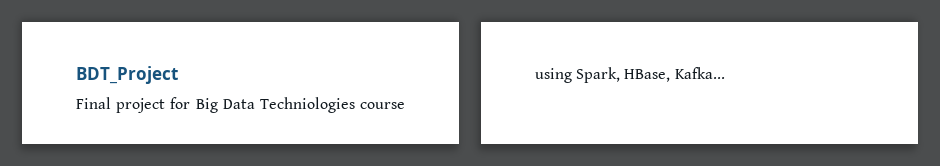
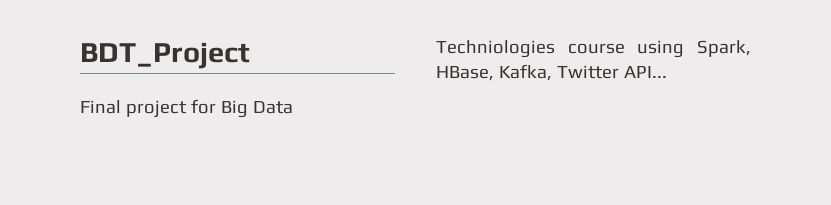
- Final project for Big Data Techniologies course using Spark, HBase, Kafka...
+ Final project for Big Data Techniologies course using Spark, HBase, Kafka, Twitter API...

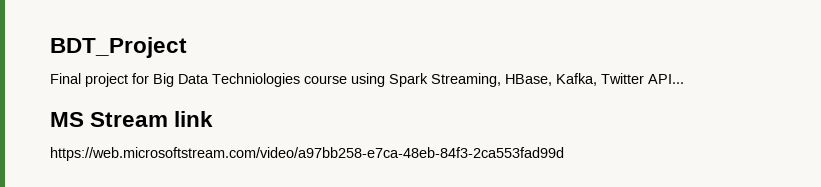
- Final project for Big Data Techniologies course using Spark, HBase, Kafka, Twitter API...
+ Final project for Big Data Techniologies course using Spark Streaming, HBase, Kafka, Twitter API...
+ MS Stream link
+ https://web.microsoftstream.com/video/a97bb258-e7ca-48eb-84f3-2ca553fad99d

